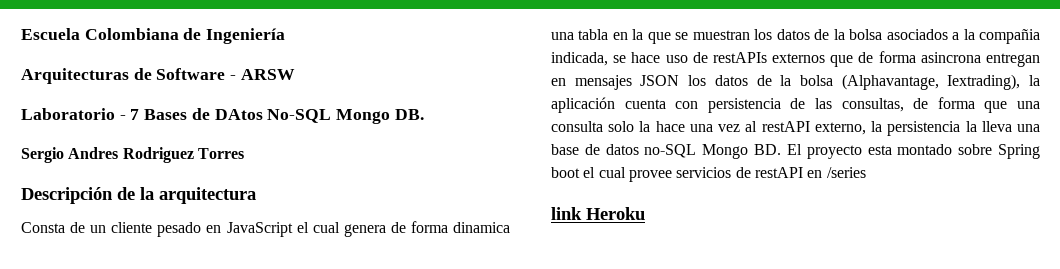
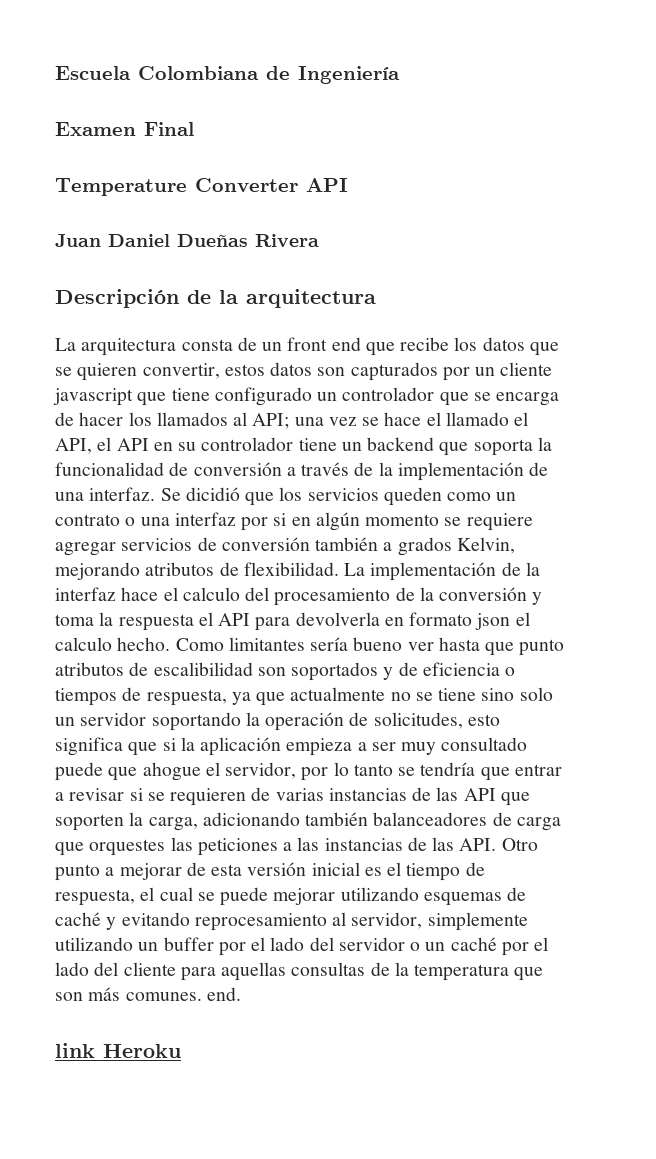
- Arquitecturas de Software - ARSW
- Laboratorio - 7 Bases de DAtos No-SQL Mongo DB.
- Sergio Andres Rodriguez Torres
+ Examen Final
+ Temperature Converter API
+ Juan Daniel Dueñas Rivera
  Descripción de la arquitectura
- Consta de un cliente pesado en JavaScript el cual genera de forma dinamica una tabla en la que se muestran los datos de la bolsa asociados a la compañia indicada, se hace uso de restAPIs externos que de forma asincrona entregan en mensajes JSON los datos de la bolsa (Alphavantage, Iextrading), la aplicación cuenta con persistencia de las consultas, de forma que una consulta solo la hace una vez al restAPI externo, la persistencia la lleva una base de datos no-SQL Mongo BD. El proyecto esta montado sobre Spring boot el cual provee servicios de restAPI en /series
+ La arquitectura consta de un front end que recibe los datos que se quieren convertir, estos datos son capturados por un cliente javascript que tiene configurado un controlador que se encarga de hacer los llamados al API; una vez se hace el llamado el API, el API en su controlador tiene un backend que soporta la funcionalidad de conversión a través de la implementación de una interfaz. Se dicidió que los servicios queden como un contrato o una interfaz por si en algún momento se requiere agregar servicios de conversión también a grados Kelvin, mejorando atributos de flexibilidad. La implementación de la interfaz hace el calculo del procesamiento de la conversión y toma la respuesta el API para devolverla en formato json el calculo hecho. Como limitantes sería bueno ver hasta que punto atributos de escalibilidad son soportados y de eficiencia o tiempos de respuesta, ya que actualmente no se tiene sino solo un servidor soportando la operación de solicitudes, esto significa que si la aplicación empieza a ser muy consultado puede que ahogue el servidor, por lo tanto se tendría que entrar a revisar si se requieren de varias instancias de las API que soporten la carga, adicionando también balanceadores de carga que orquestes las peticiones a las instancias de las API. Otro punto a mejorar de esta versión inicial es el tiempo de respuesta, el cual se puede mejorar utilizando esquemas de caché y evitando reprocesamiento al servidor, simplemente utilizando un buffer por el lado del servidor o un caché por el lado del cliente para aquellas consultas de la temperatura que son más comunes. end.

